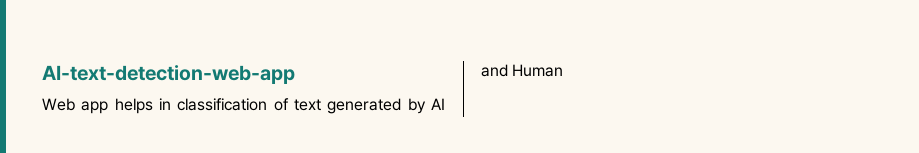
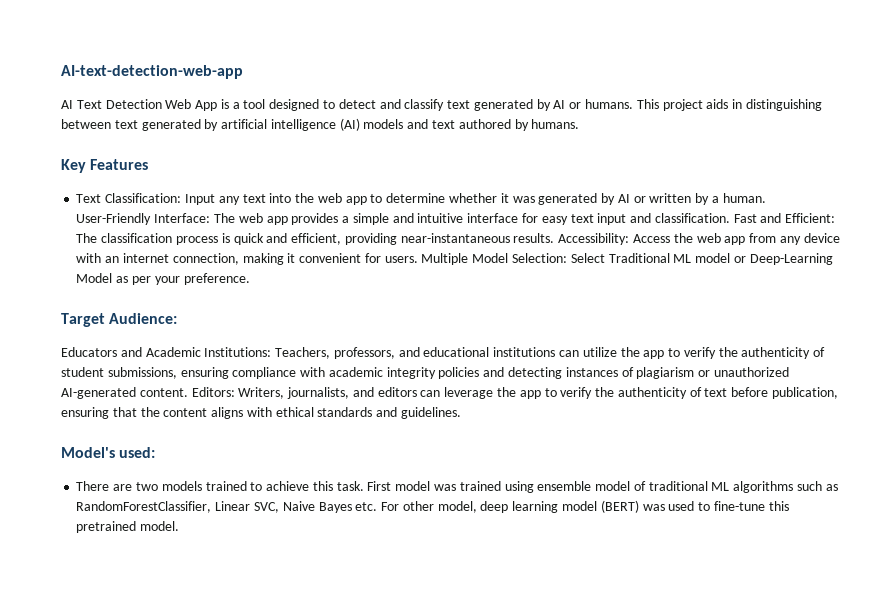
- Web app helps in classification of text generated by AI and Human
+ AI Text Detection Web App is a tool designed to detect and classify text generated by AI or humans. This project aids in distinguishing between text generated by artificial intelligence (AI) models and text authored by humans.
+ Key Features
+ Text Classification: Input any text into the web app to determine whether it was generated by AI or written by a human. User-Friendly Interface: The web app provides a simple and intuitive interface for easy text input and classification. Fast and Efficient: The classification process is quick and efficient, providing near-instantaneous results. Accessibility: Access the web app from any device with an internet connection, making it convenient for users. Multiple Model Selection: Select Traditional ML model or Deep-Learning Model as per your preference.
+ Target Audience:
+ Educators and Academic Institutions: Teachers, professors, and educational institutions can utilize the app to verify the authenticity of student submissions, ensuring compliance with academic integrity policies and detecting instances of plagiarism or unauthorized AI-generated content. Editors: Writers, journalists, and editors can leverage the app to verify the authenticity of text before publication, ensuring that the content aligns with ethical standards and guidelines.
+ Model's used:
+ There are two models trained to achieve this task. First model was trained using ensemble model of traditional ML algorithms such as RandomForestClassifier, Linear SVC, Naive Bayes etc. For other model, deep learning model (BERT) was used to fine-tune this pretrained model.

